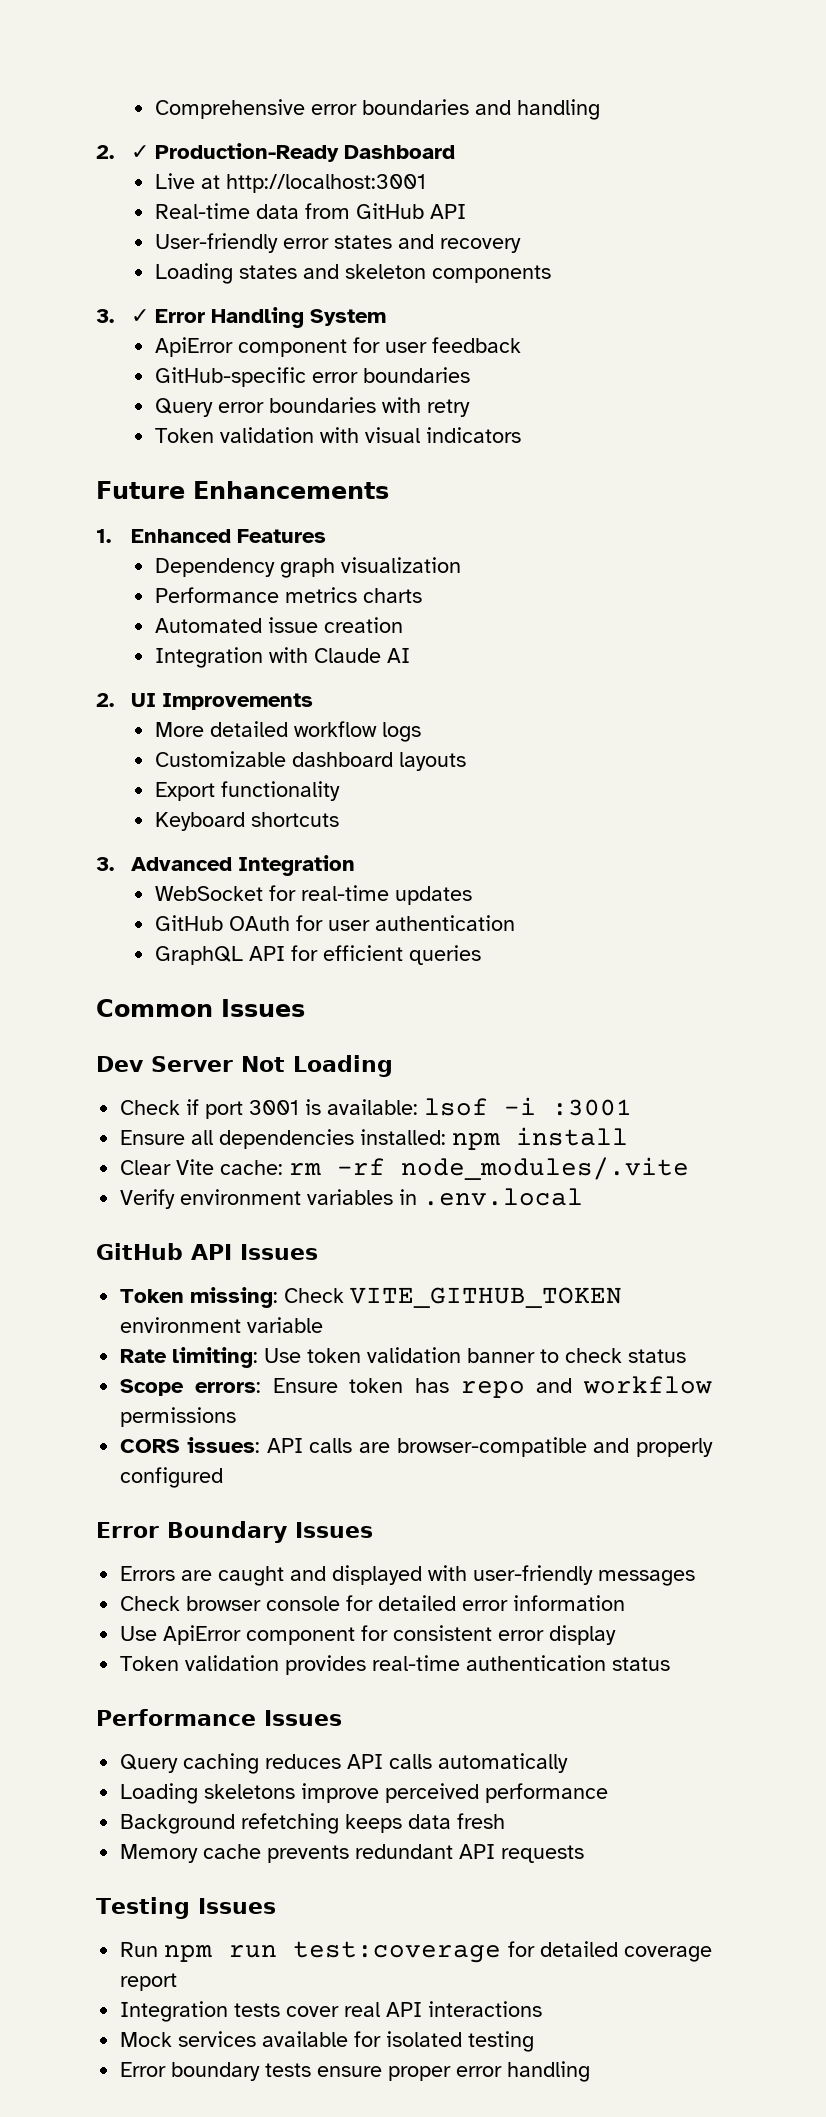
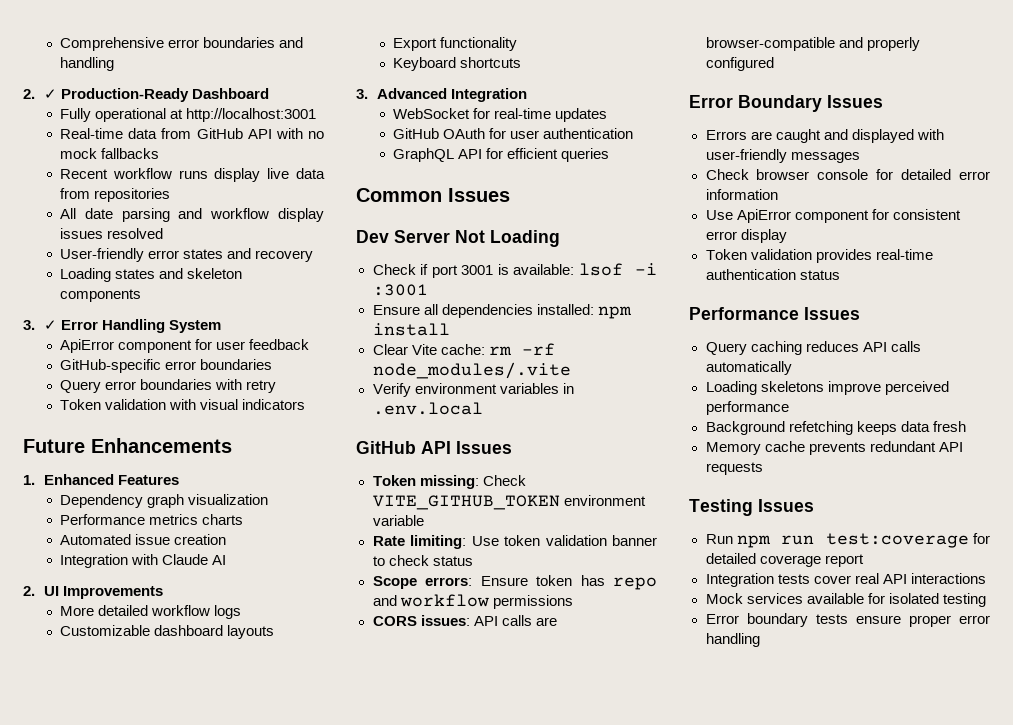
- Live at http://localhost:3001
+ Fully operational at http://localhost:3001
- Real-time data from GitHub API
+ Real-time data from GitHub API with no mock fallbacks
+ Recent workflow runs display live data from repositories
+ All date parsing and workflow display issues resolved

